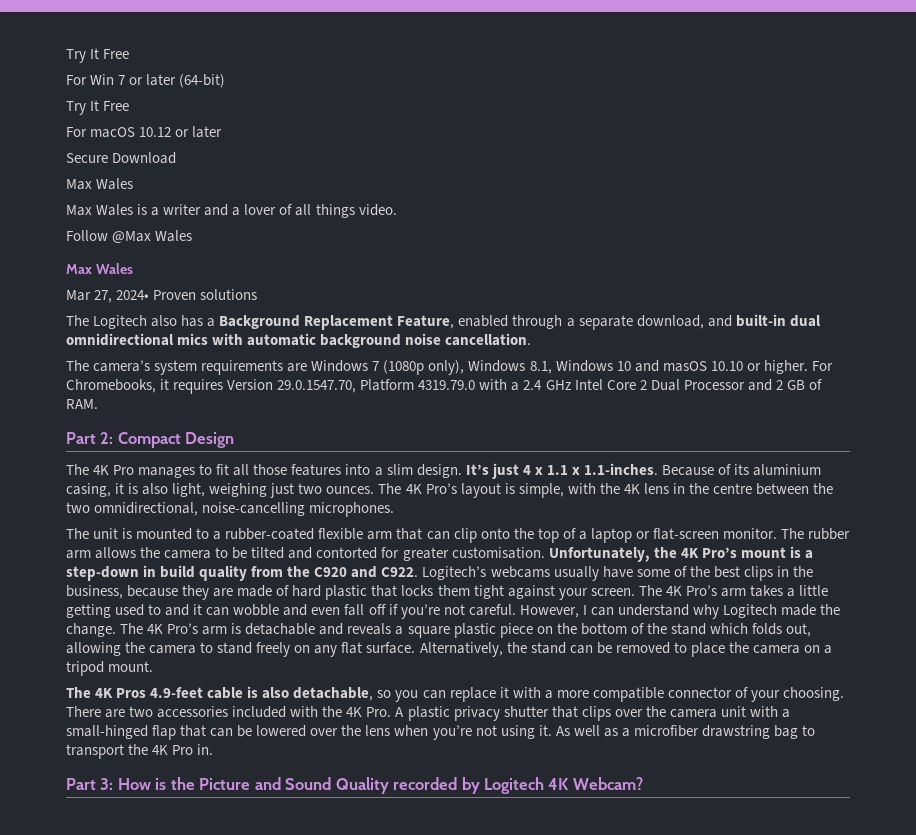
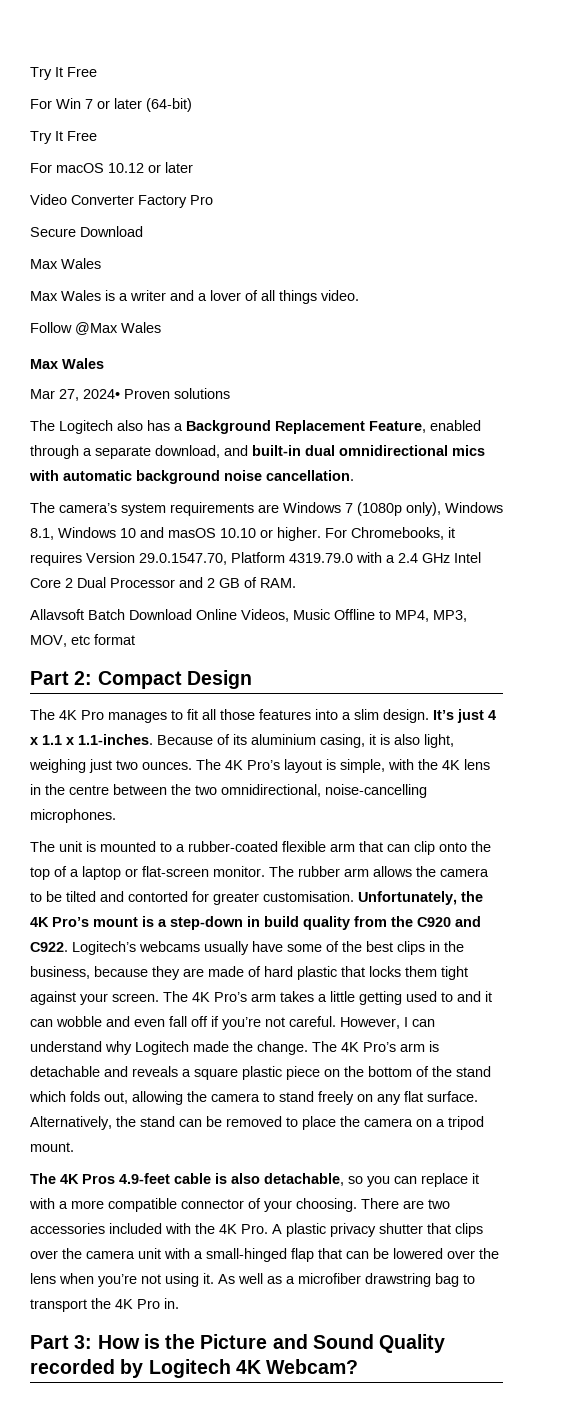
+ Video Converter Factory Pro
+ Allavsoft Batch Download Online Videos, Music Offline to MP4, MP3, MOV, etc format

